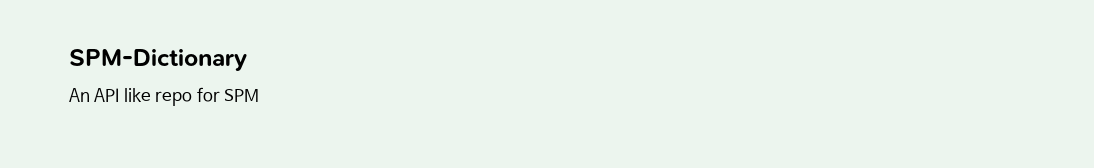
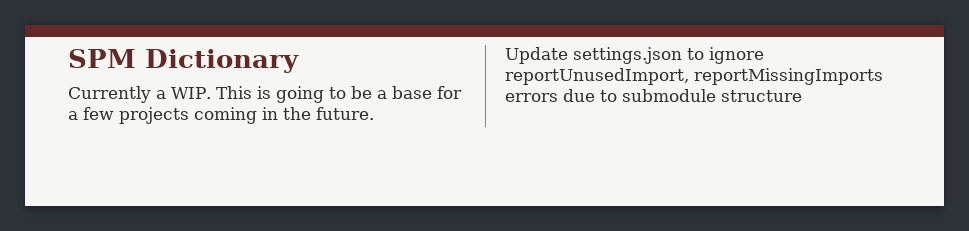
- SPM-Dictionary
- An API like repo for SPM
+ SPM Dictionary
+ Currently a WIP. This is going to be a base for a few projects coming in the future.
+ Update settings.json to ignore reportUnusedImport, reportMissingImports errors due to submodule structure

